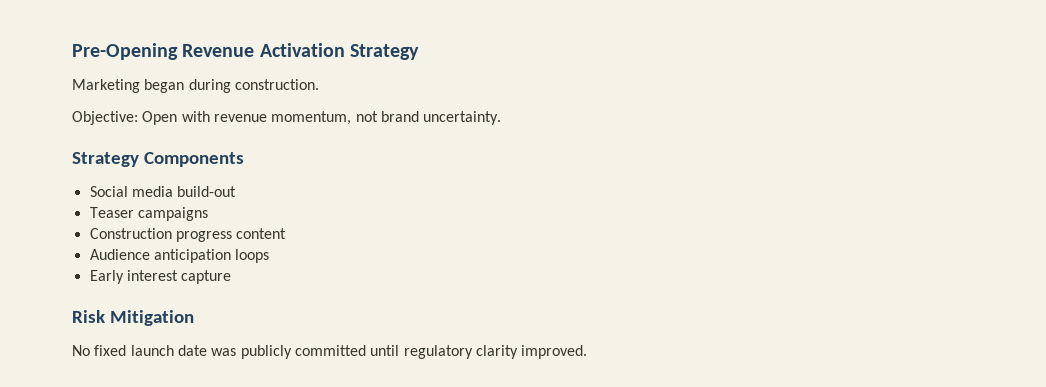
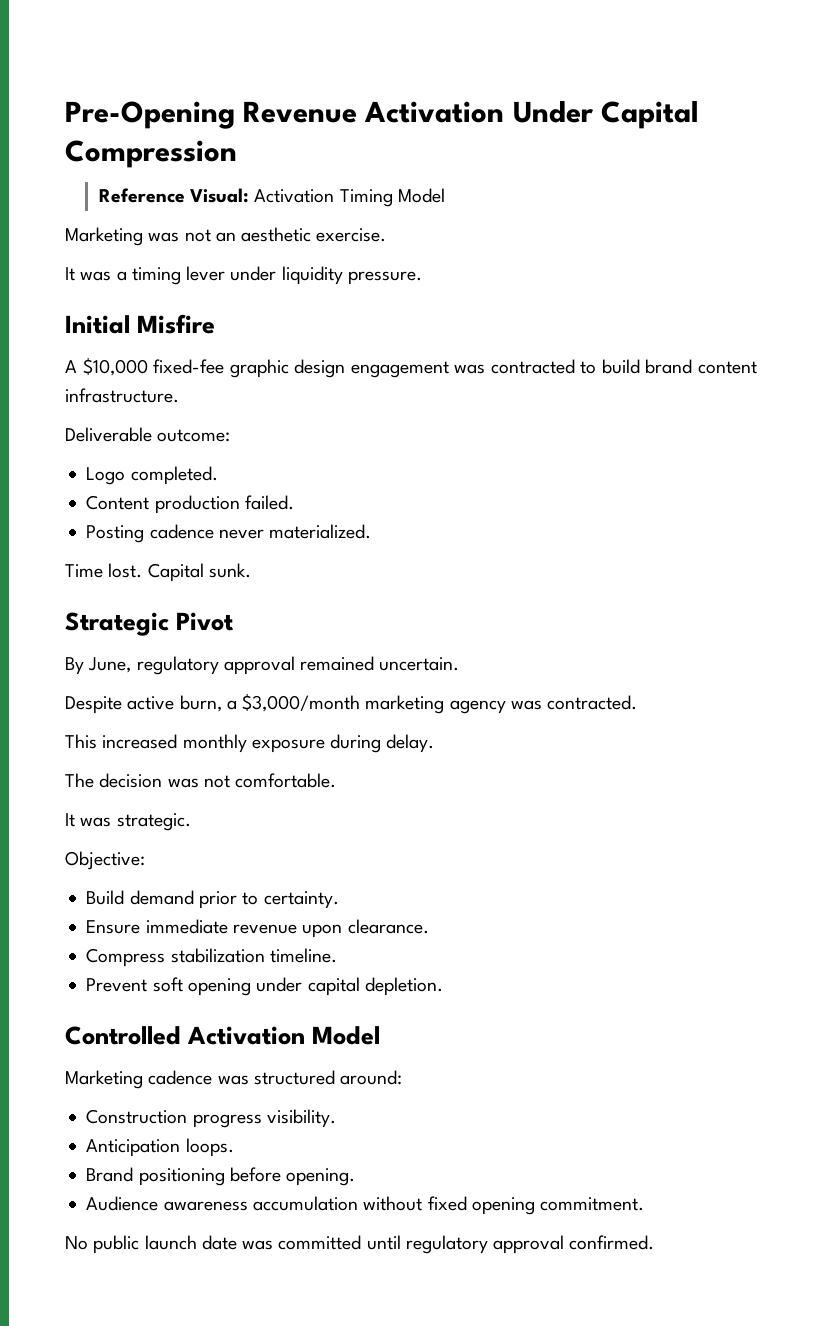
- Pre-Opening Revenue Activation Strategy
- Marketing began during construction.
- Objective: Open with revenue momentum, not brand uncertainty.
- Strategy Components
- Social media build-out
- Teaser campaigns
- Construction progress content
- Audience anticipation loops
- Early interest capture
- Risk Mitigation
+ Pre-Opening Revenue Activation Under Capital Compression
+ Reference Visual: Activation Timing Model
+ Marketing was not an aesthetic exercise.
+ It was a timing lever under liquidity pressure.
+ Initial Misfire
+ A $10,000 fixed-fee graphic design engagement was contracted to build brand content infrastructure.
+ Deliverable outcome:
+ Logo completed.
+ Content production failed.
+ Posting cadence never materialized.
+ Time lost. Capital sunk.
+ Strategic Pivot
+ By June, regulatory approval remained uncertain.
+ Despite active burn, a $3,000/month marketing agency was contracted.
+ This increased monthly exposure during delay.
+ The decision was not comfortable.
+ It was strategic.
+ Objective:
+ Build demand prior to certainty.
+ Ensure immediate revenue upon clearance.
+ Compress stabilization timeline.
+ Prevent soft opening under capital depletion.
+ Controlled Activation Model
+ Marketing cadence was structured around:
+ Construction progress visibility.
+ Anticipation loops.
+ Brand positioning before opening.
+ Audience awareness accumulation without fixed opening commitment.
- No fixed launch date was publicly committed until regulatory clarity improved.
+ No public launch date was committed until regulatory approval confirmed.

